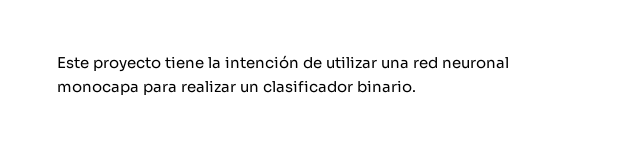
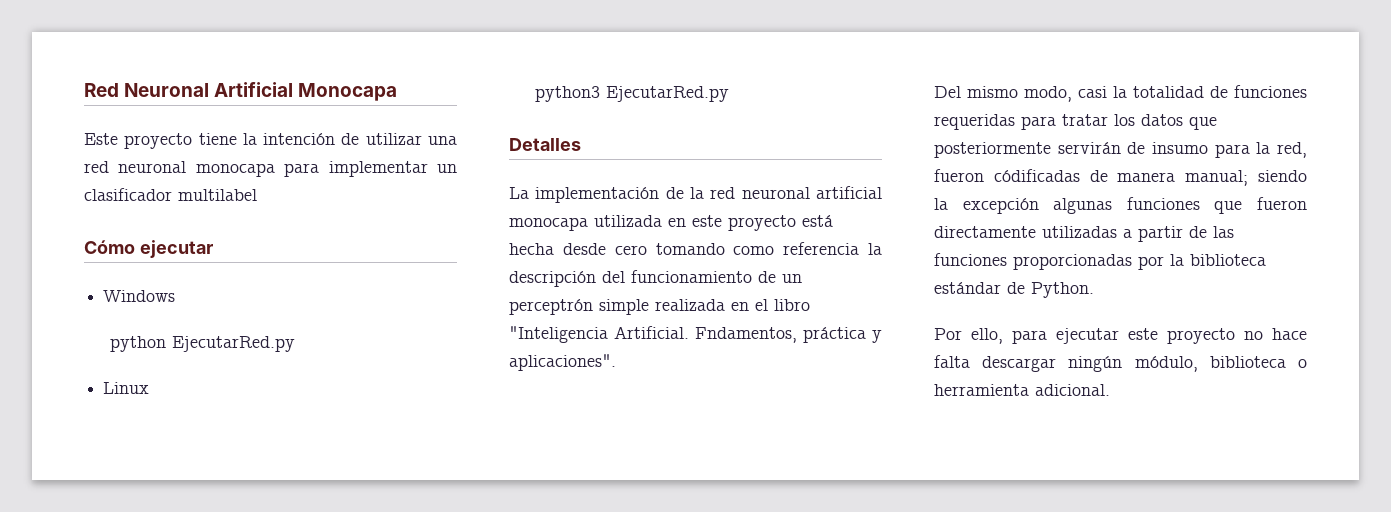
+ Red Neuronal Artificial Monocapa
- Este proyecto tiene la intención de utilizar una red neuronal monocapa para realizar un clasificador binario.
+ Este proyecto tiene la intención de utilizar una red neuronal monocapa para implementar un clasificador multilabel
+ Cómo ejecutar
+ Windows
+ python EjecutarRed.py
+ Linux
+ python3 EjecutarRed.py
+ Detalles
+ La implementación de la red neuronal artificial monocapa utilizada en este proyecto está hecha desde cero tomando como referencia la descripción del funcionamiento de un perceptrón simple realizada en el libro "Inteligencia Artificial. Fndamentos, práctica y aplicaciones".
+ Del mismo modo, casi la totalidad de funciones requeridas para tratar los datos que posteriormente servirán de insumo para la red, fueron códificadas de manera manual; siendo la excepción algunas funciones que fueron directamente utilizadas a partir de las funciones proporcionadas por la biblioteca estándar de Python.
+ Por ello, para ejecutar este proyecto no hace falta descargar ningún módulo, biblioteca o herramienta adicional.

